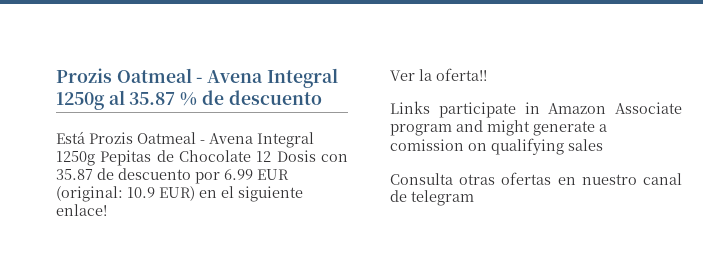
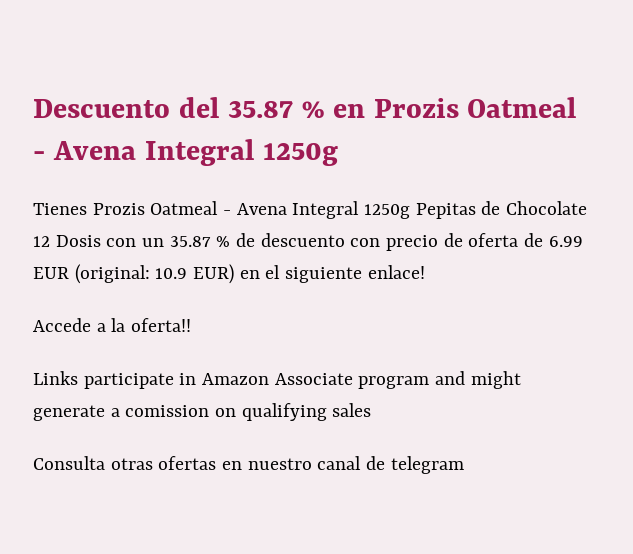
- Prozis Oatmeal - Avena Integral 1250g al 35.87 % de descuento
- Está Prozis Oatmeal - Avena Integral 1250g Pepitas de Chocolate 12 Dosis con 35.87 de descuento por 6.99 EUR (original: 10.9 EUR) en el siguiente enlace!
+ Descuento del 35.87 % en Prozis Oatmeal - Avena Integral 1250g
+ Tienes Prozis Oatmeal - Avena Integral 1250g Pepitas de Chocolate 12 Dosis con un 35.87 % de descuento con precio de oferta de 6.99 EUR (original: 10.9 EUR) en el siguiente enlace!
- Ver la oferta!!
+ Accede a la oferta!!

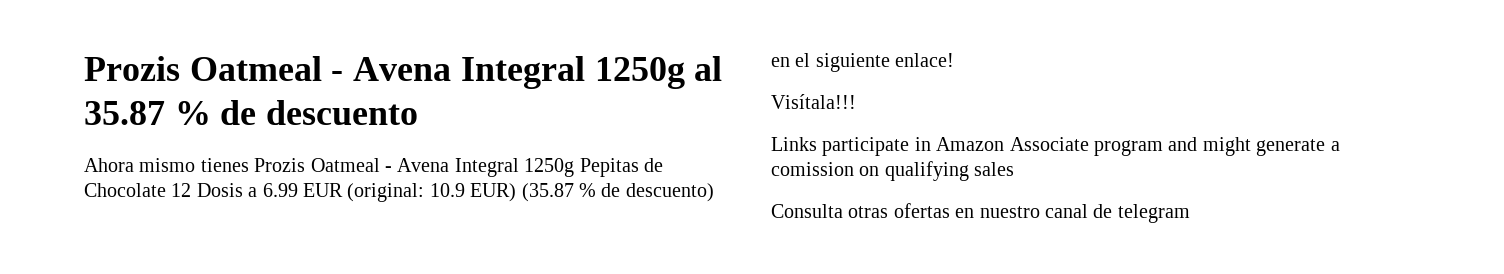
- Descuento del 35.87 % en Prozis Oatmeal - Avena Integral 1250g
- Tienes Prozis Oatmeal - Avena Integral 1250g Pepitas de Chocolate 12 Dosis con un 35.87 % de descuento con precio de oferta de 6.99 EUR (original: 10.9 EUR) en el siguiente enlace!
+ Prozis Oatmeal - Avena Integral 1250g al 35.87 % de descuento
+ Ahora mismo tienes Prozis Oatmeal - Avena Integral 1250g Pepitas de Chocolate 12 Dosis a 6.99 EUR (original: 10.9 EUR) (35.87 % de descuento) en el siguiente enlace!
- Accede a la oferta!!
+ Visítala!!!

